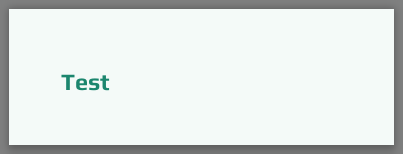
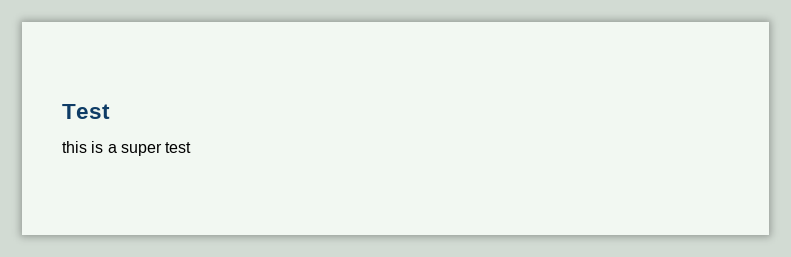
+ this is a super test

